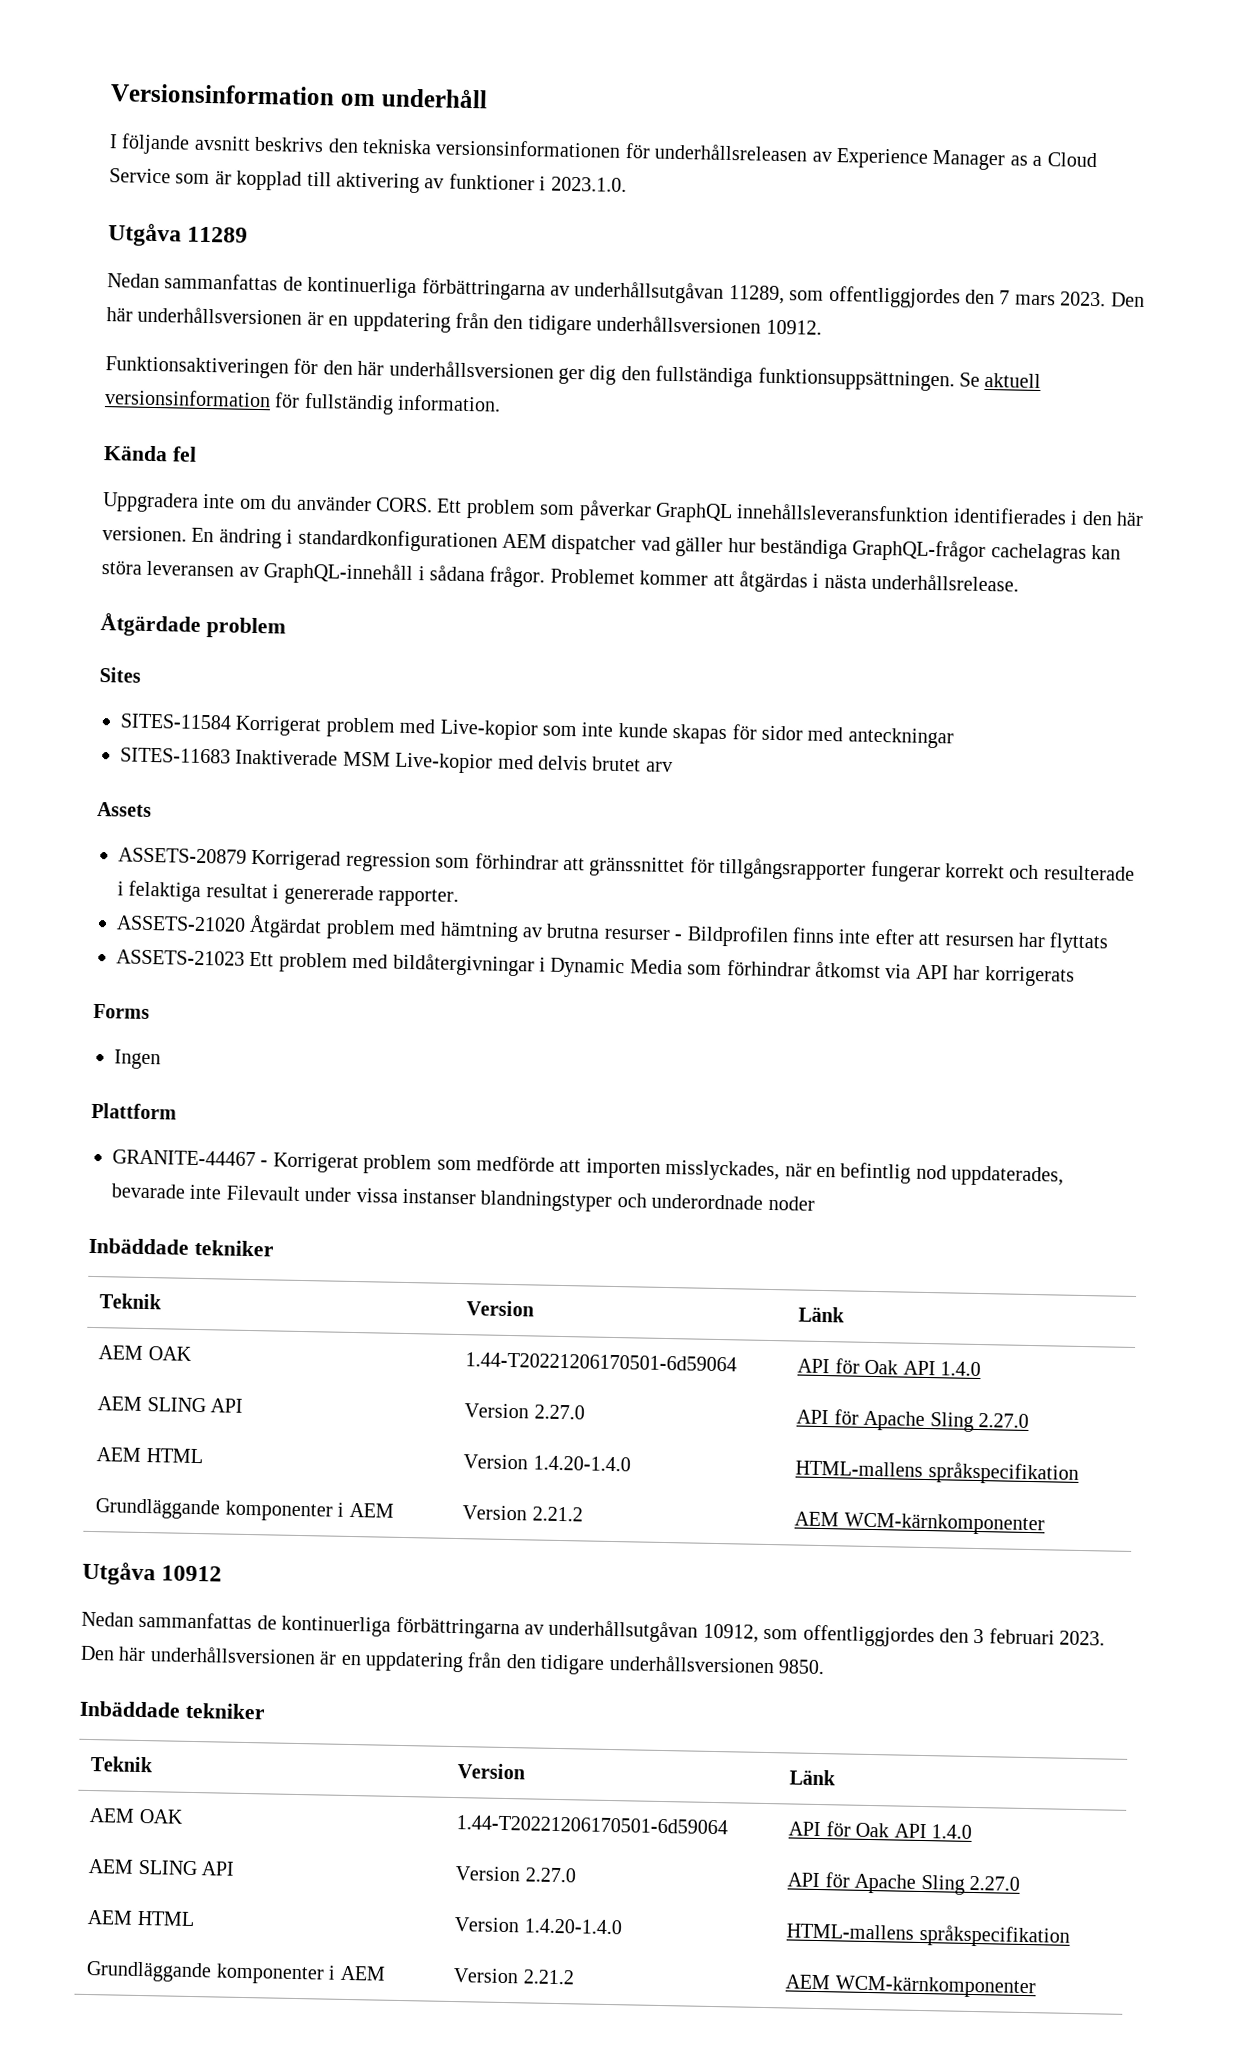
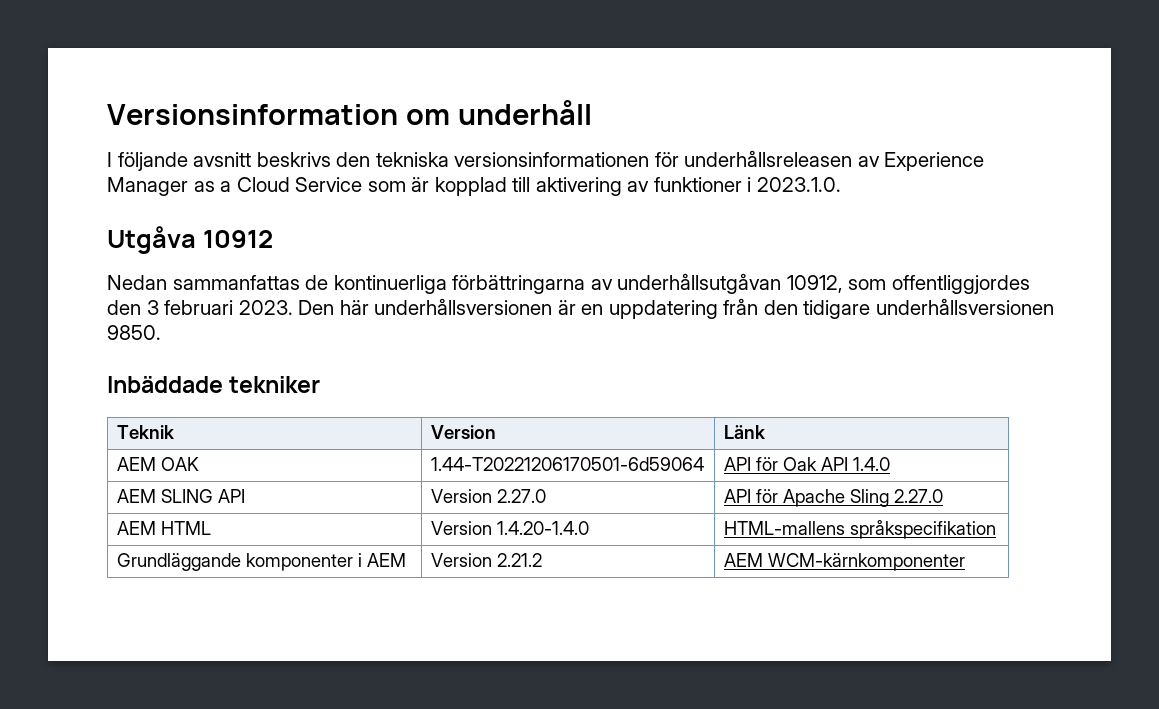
- Utgåva 11289
- Nedan sammanfattas de kontinuerliga förbättringarna av underhållsutgåvan 11289, som offentliggjordes den 7 mars 2023. Den här underhållsversionen är en uppdatering från den tidigare underhållsversionen 10912.
- Funktionsaktiveringen för den här underhållsversionen ger dig den fullständiga funktionsuppsättningen. Se aktuell versionsinformation för fullständig information.
- Kända fel
- Uppgradera inte om du använder CORS. Ett problem som påverkar GraphQL innehållsleveransfunktion identifierades i den här versionen. En ändring i standardkonfigurationen AEM dispatcher vad gäller hur beständiga GraphQL-frågor cachelagras kan störa leveransen av GraphQL-innehåll i sådana frågor. Problemet kommer att åtgärdas i nästa underhållsrelease.
- Åtgärdade problem
- Sites
- SITES-11584 Korrigerat problem med Live-kopior som inte kunde skapas för sidor med anteckningar
- SITES-11683 Inaktiverade MSM Live-kopior med delvis brutet arv
- Assets
- ASSETS-20879 Korrigerad regression som förhindrar att gränssnittet för tillgångsrapporter fungerar korrekt och resulterade i felaktiga resultat i genererade rapporter.
- ASSETS-21020 Åtgärdat problem med hämtning av brutna resurser - Bildprofilen finns inte efter att resursen har flyttats
- ASSETS-21023 Ett problem med bildåtergivningar i Dynamic Media som förhindrar åtkomst via API har korrigerats
- Forms
- Ingen
- Plattform
- GRANITE-44467 - Korrigerat problem som medförde att importen misslyckades, när en befintlig nod uppdaterades, bevarade inte Filevault under vissa instanser blandningstyper och underordnade noder
- Inbäddade tekniker
- Teknik | Version | Länk
- AEM OAK | 1.44-T20221206170501-6d59064 | API för Oak API 1.4.0
- AEM SLING API | Version 2.27.0 | API för Apache Sling 2.27.0
- AEM HTML | Version 1.4.20-1.4.0 | HTML-mallens språkspecifikation
- Grundläggande komponenter i AEM | Version 2.21.2 | AEM WCM-kärnkomponenter

